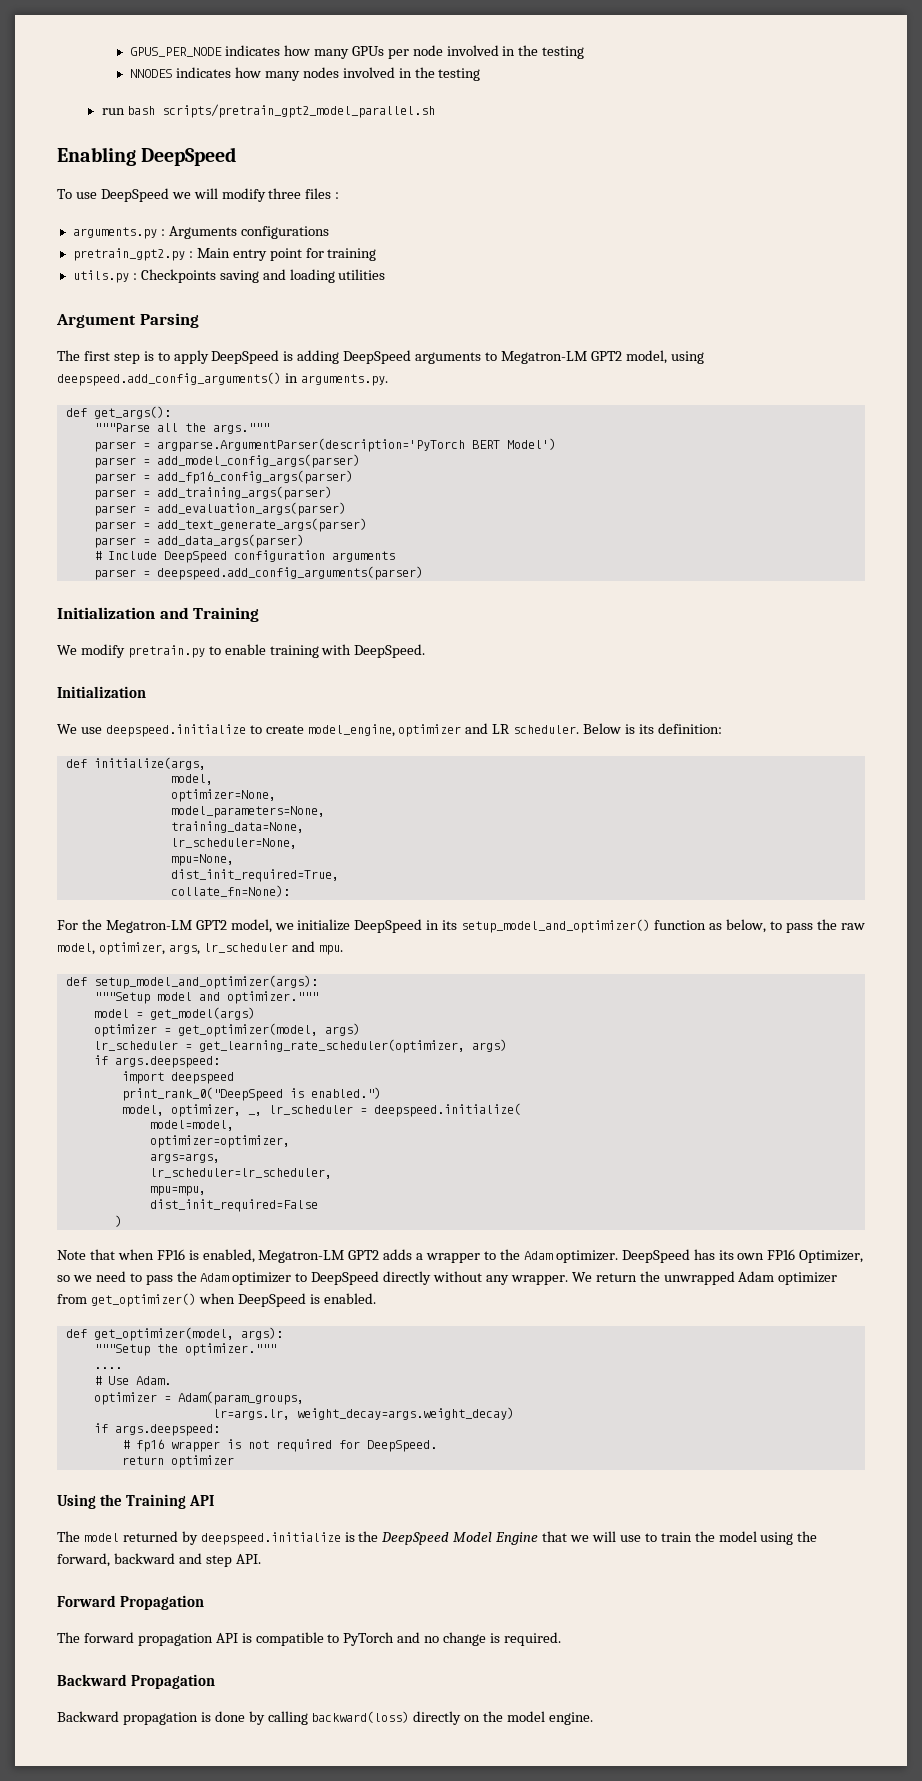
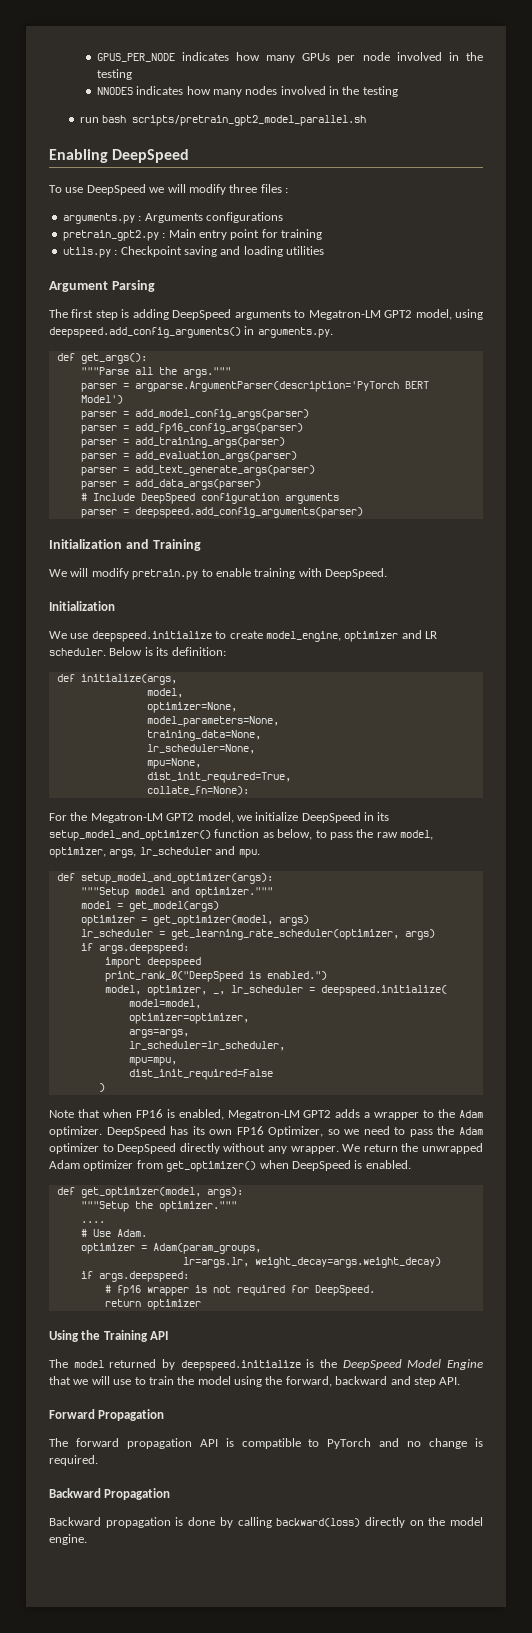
- utils.py : Checkpoints saving and loading utilities
+ utils.py : Checkpoint saving and loading utilities
- The first step is to apply DeepSpeed is adding DeepSpeed arguments to Megatron-LM GPT2 model, using deepspeed.add_config_arguments() in arguments.py.
+ The first step is adding DeepSpeed arguments to Megatron-LM GPT2 model, using deepspeed.add_config_arguments() in arguments.py.
- We modify pretrain.py to enable training with DeepSpeed.
+ We will modify pretrain.py to enable training with DeepSpeed.

